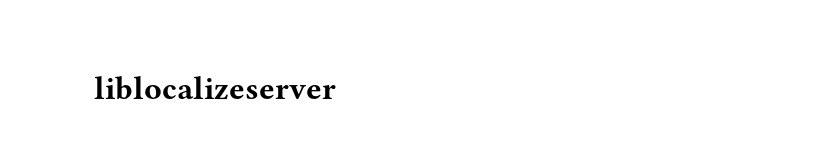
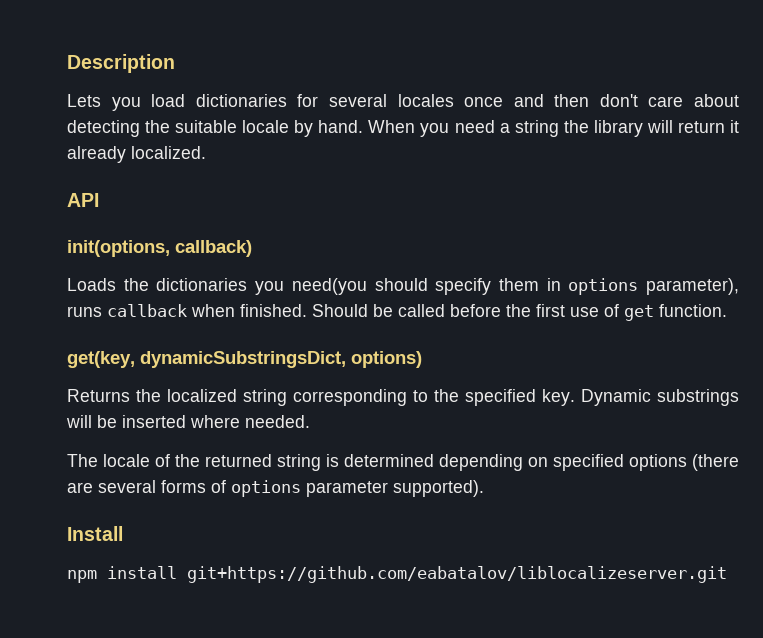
- liblocalizeserver
+ Description
+ Lets you load dictionaries for several locales once and then don't care about detecting the suitable locale by hand. When you need a string the library will return it already localized.
+ API
+ init(options, callback)
+ Loads the dictionaries you need(you should specify them in options parameter), runs callback when finished. Should be called before the first use of get function.
+ get(key, dynamicSubstringsDict, options)
+ Returns the localized string corresponding to the specified key. Dynamic substrings will be inserted where needed.
+ The locale of the returned string is determined depending on specified options (there are several forms of options parameter supported).
+ Install
+ npm install git+https://github.com/eabatalov/liblocalizeserver.git

